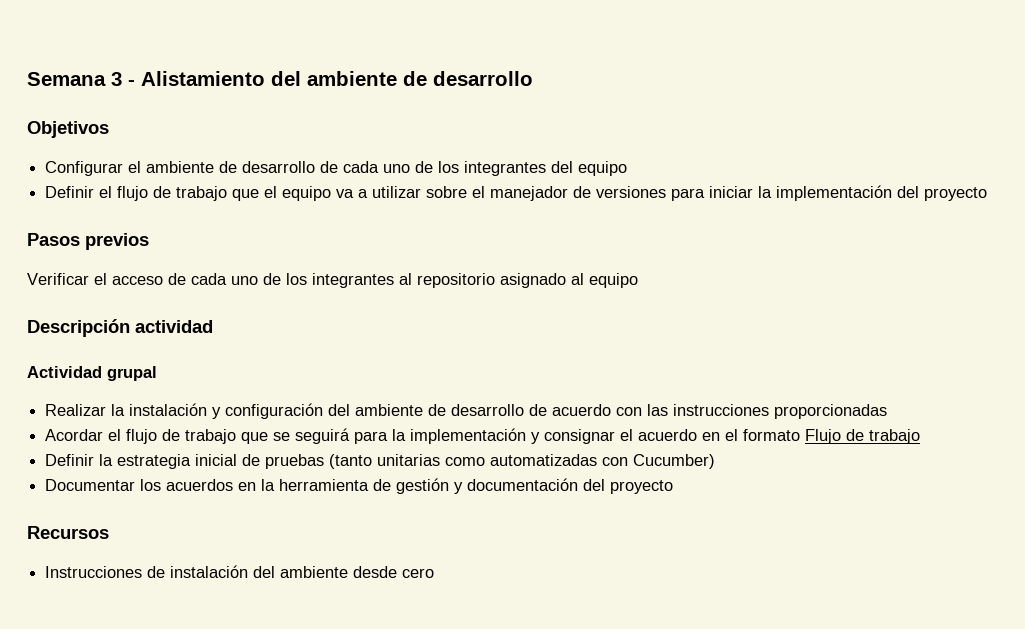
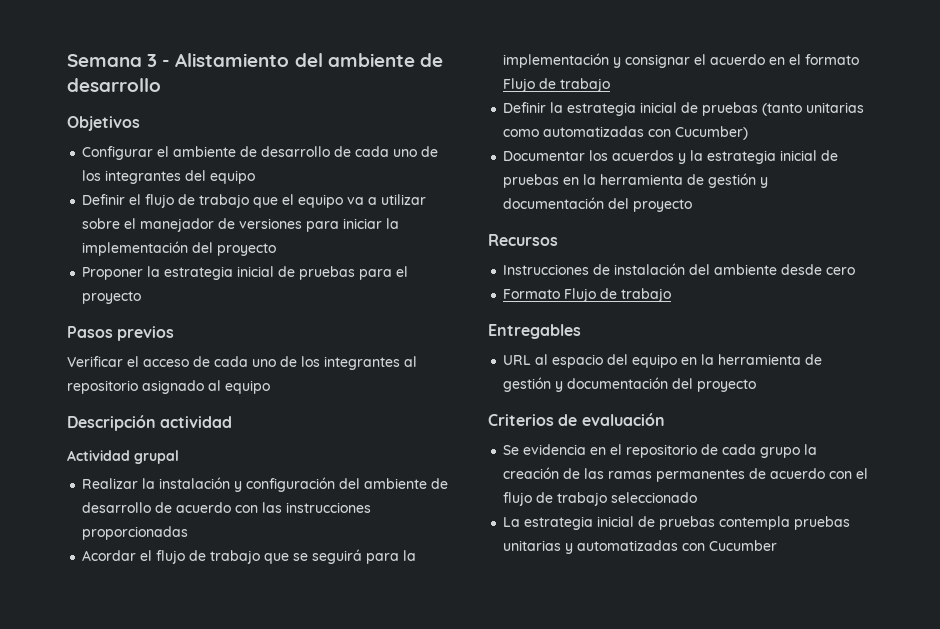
+ Proponer la estrategia inicial de pruebas para el proyecto
- Documentar los acuerdos en la herramienta de gestión y documentación del proyecto
+ Documentar los acuerdos y la estrategia inicial de pruebas en la herramienta de gestión y documentación del proyecto
+ Formato Flujo de trabajo
+ Entregables
+ URL al espacio del equipo en la herramienta de gestión y documentación del proyecto
+ Criterios de evaluación
+ Se evidencia en el repositorio de cada grupo la creación de las ramas permanentes de acuerdo con el flujo de trabajo seleccionado
+ La estrategia inicial de pruebas contempla pruebas unitarias y automatizadas con Cucumber

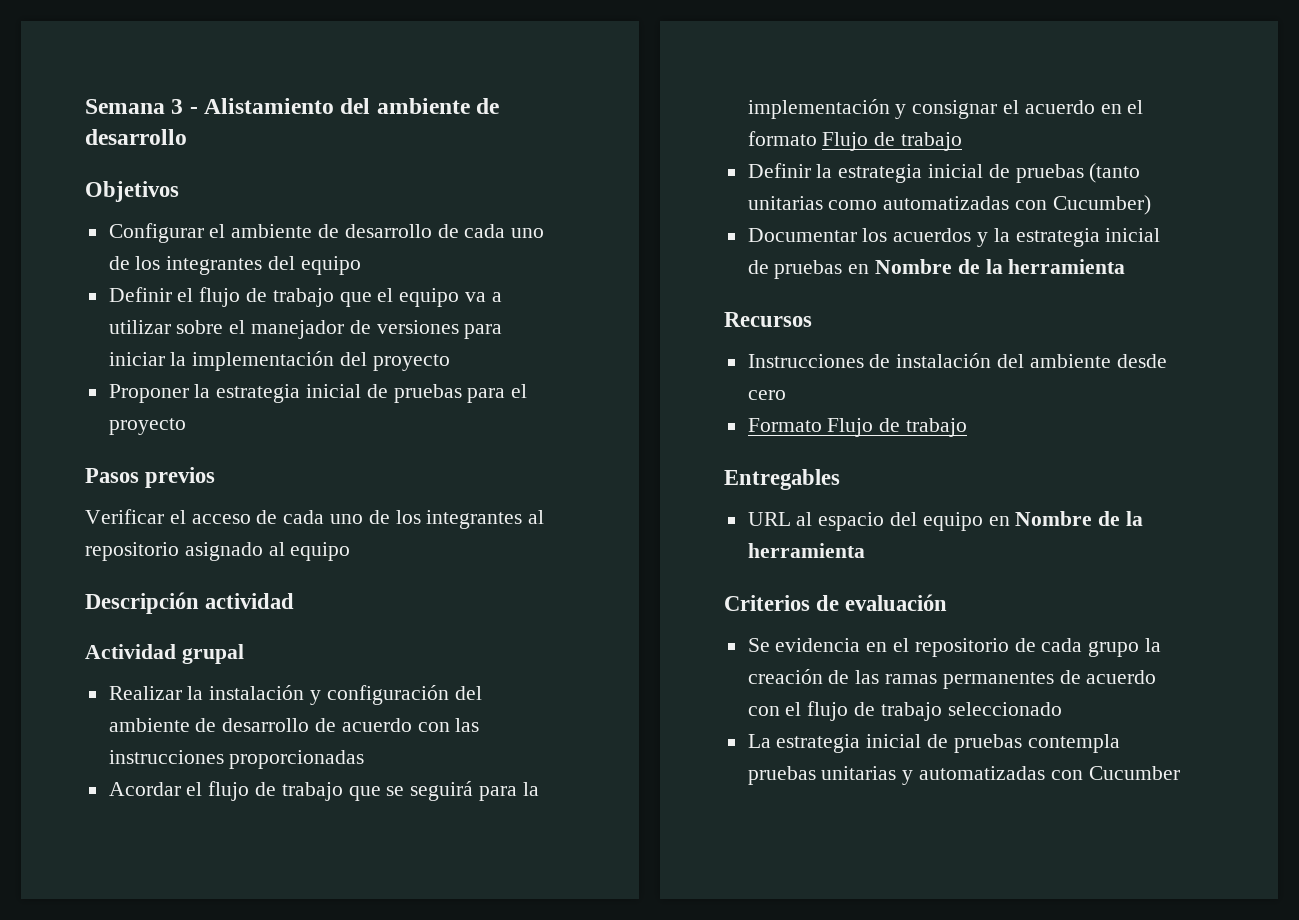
- Documentar los acuerdos y la estrategia inicial de pruebas en la herramienta de gestión y documentación del proyecto
+ Documentar los acuerdos y la estrategia inicial de pruebas en Nombre de la herramienta
- URL al espacio del equipo en la herramienta de gestión y documentación del proyecto
+ URL al espacio del equipo en Nombre de la herramienta

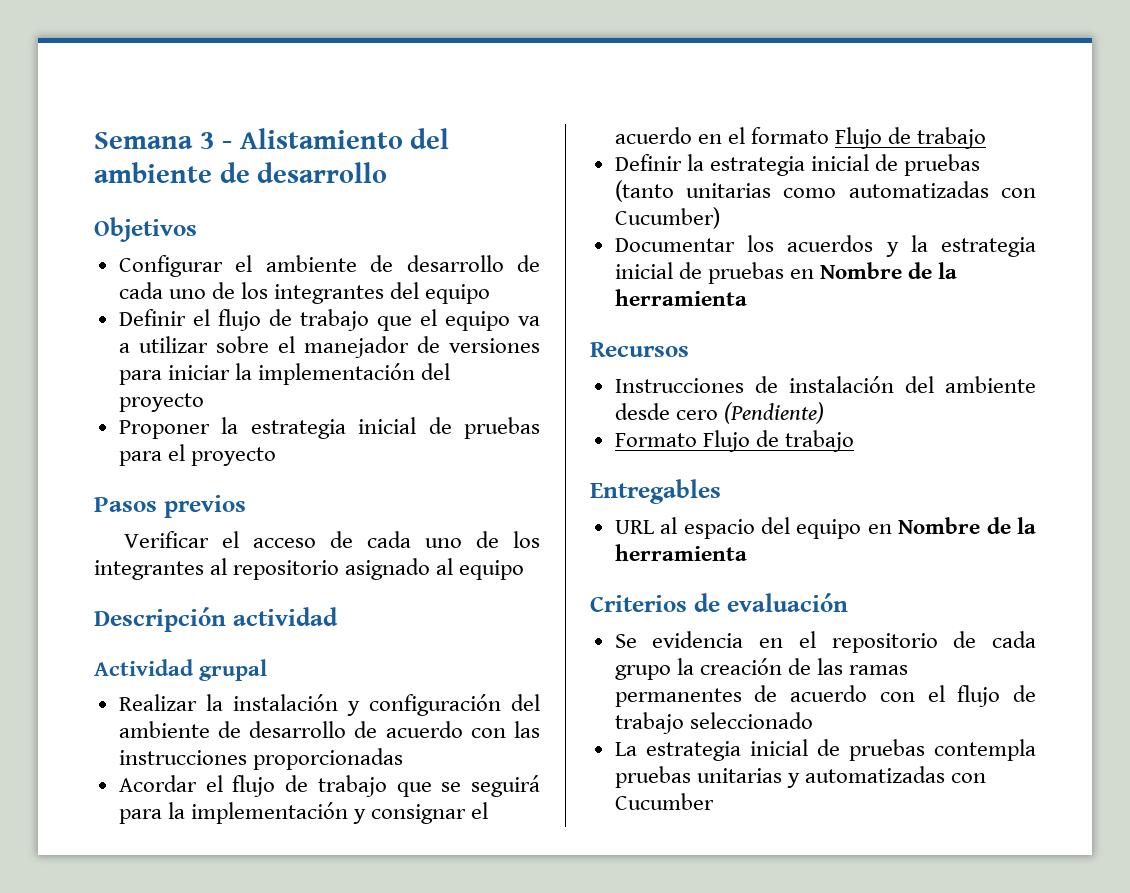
- Instrucciones de instalación del ambiente desde cero
+ Instrucciones de instalación del ambiente desde cero (Pendiente)

